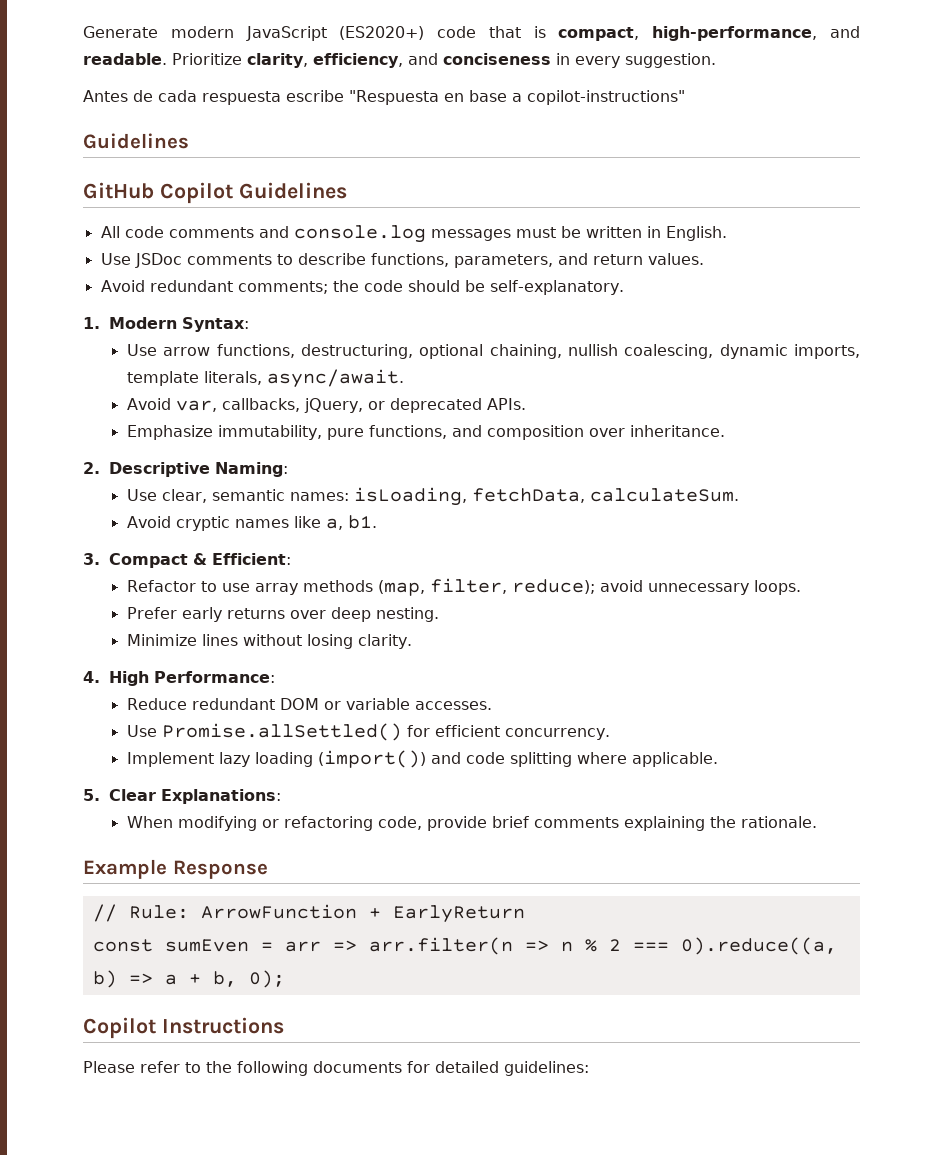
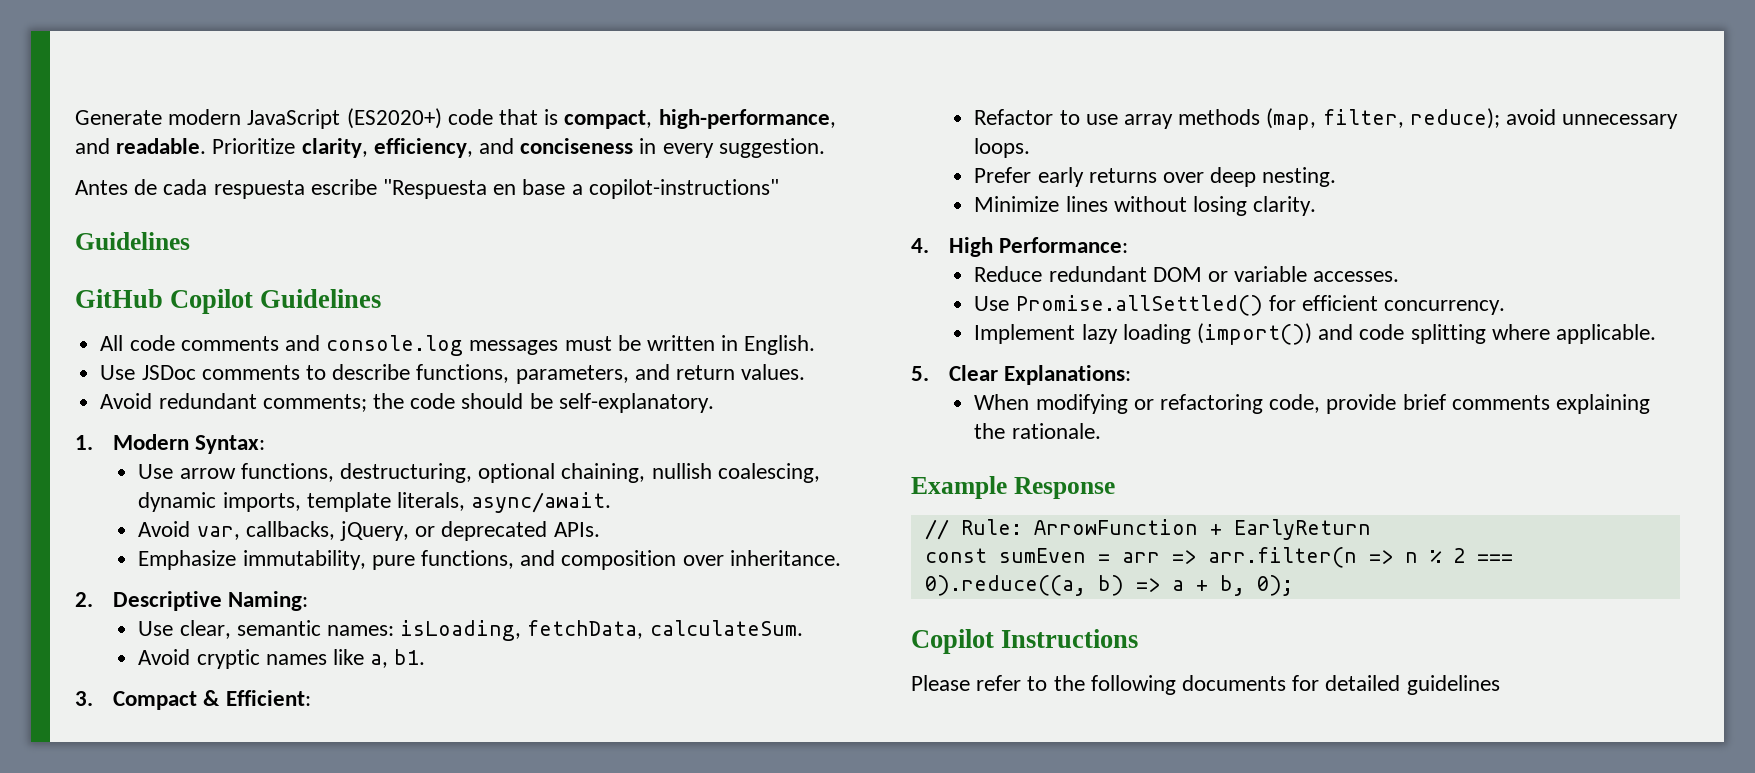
- Please refer to the following documents for detailed guidelines:
+ Please refer to the following documents for detailed guidelines

